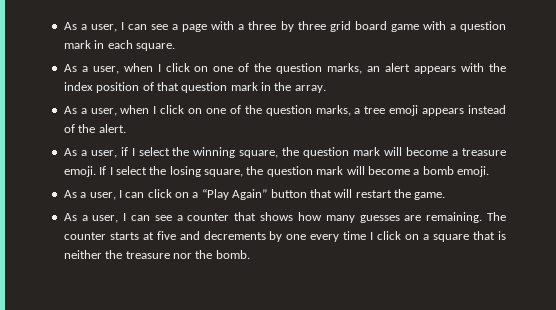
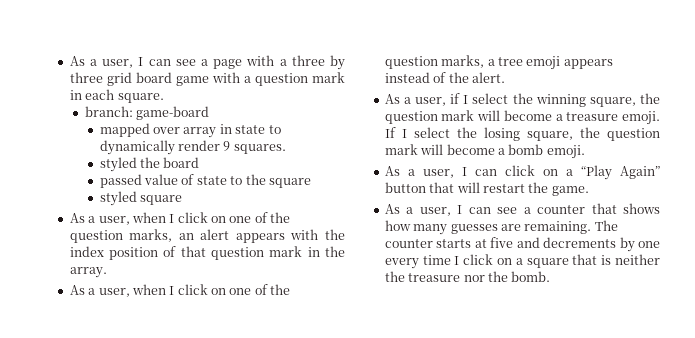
+ branch: game-board
+ mapped over array in state to dynamically render 9 squares.
+ styled the board
+ passed value of state to the square
+ styled square

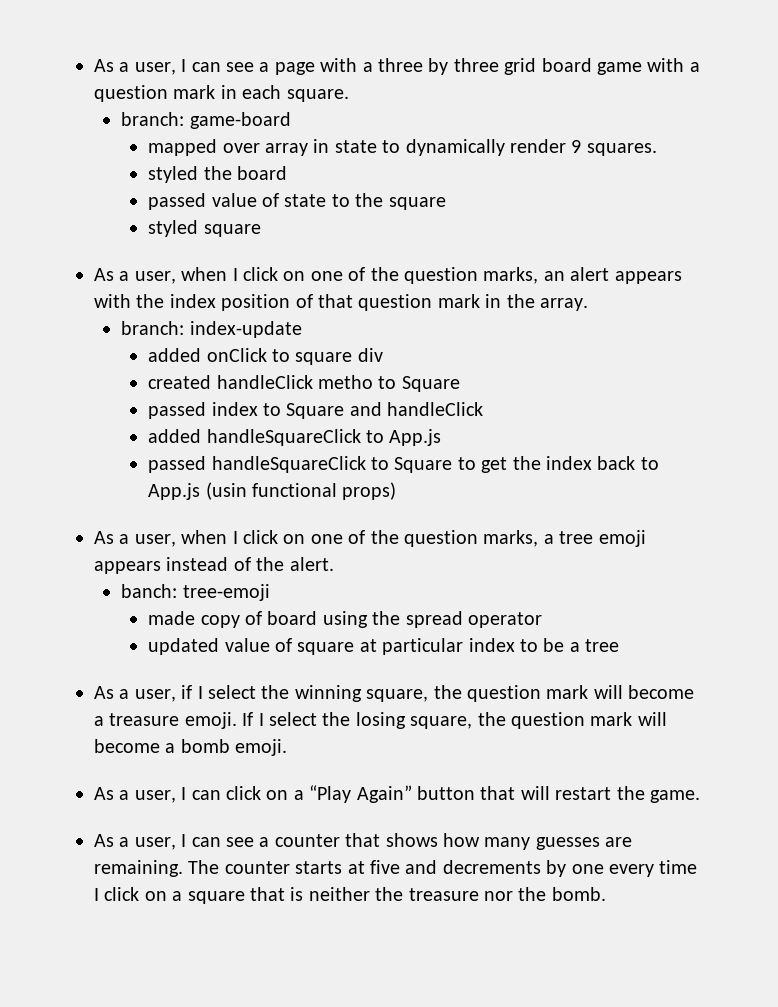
+ branch: index-update
+ added onClick to square div
+ created handleClick metho to Square
+ passed index to Square and handleClick
+ added handleSquareClick to App.js
+ passed handleSquareClick to Square to get the index back to App.js (usin functional props)
+ banch: tree-emoji
+ made copy of board using the spread operator
+ updated value of square at particular index to be a tree

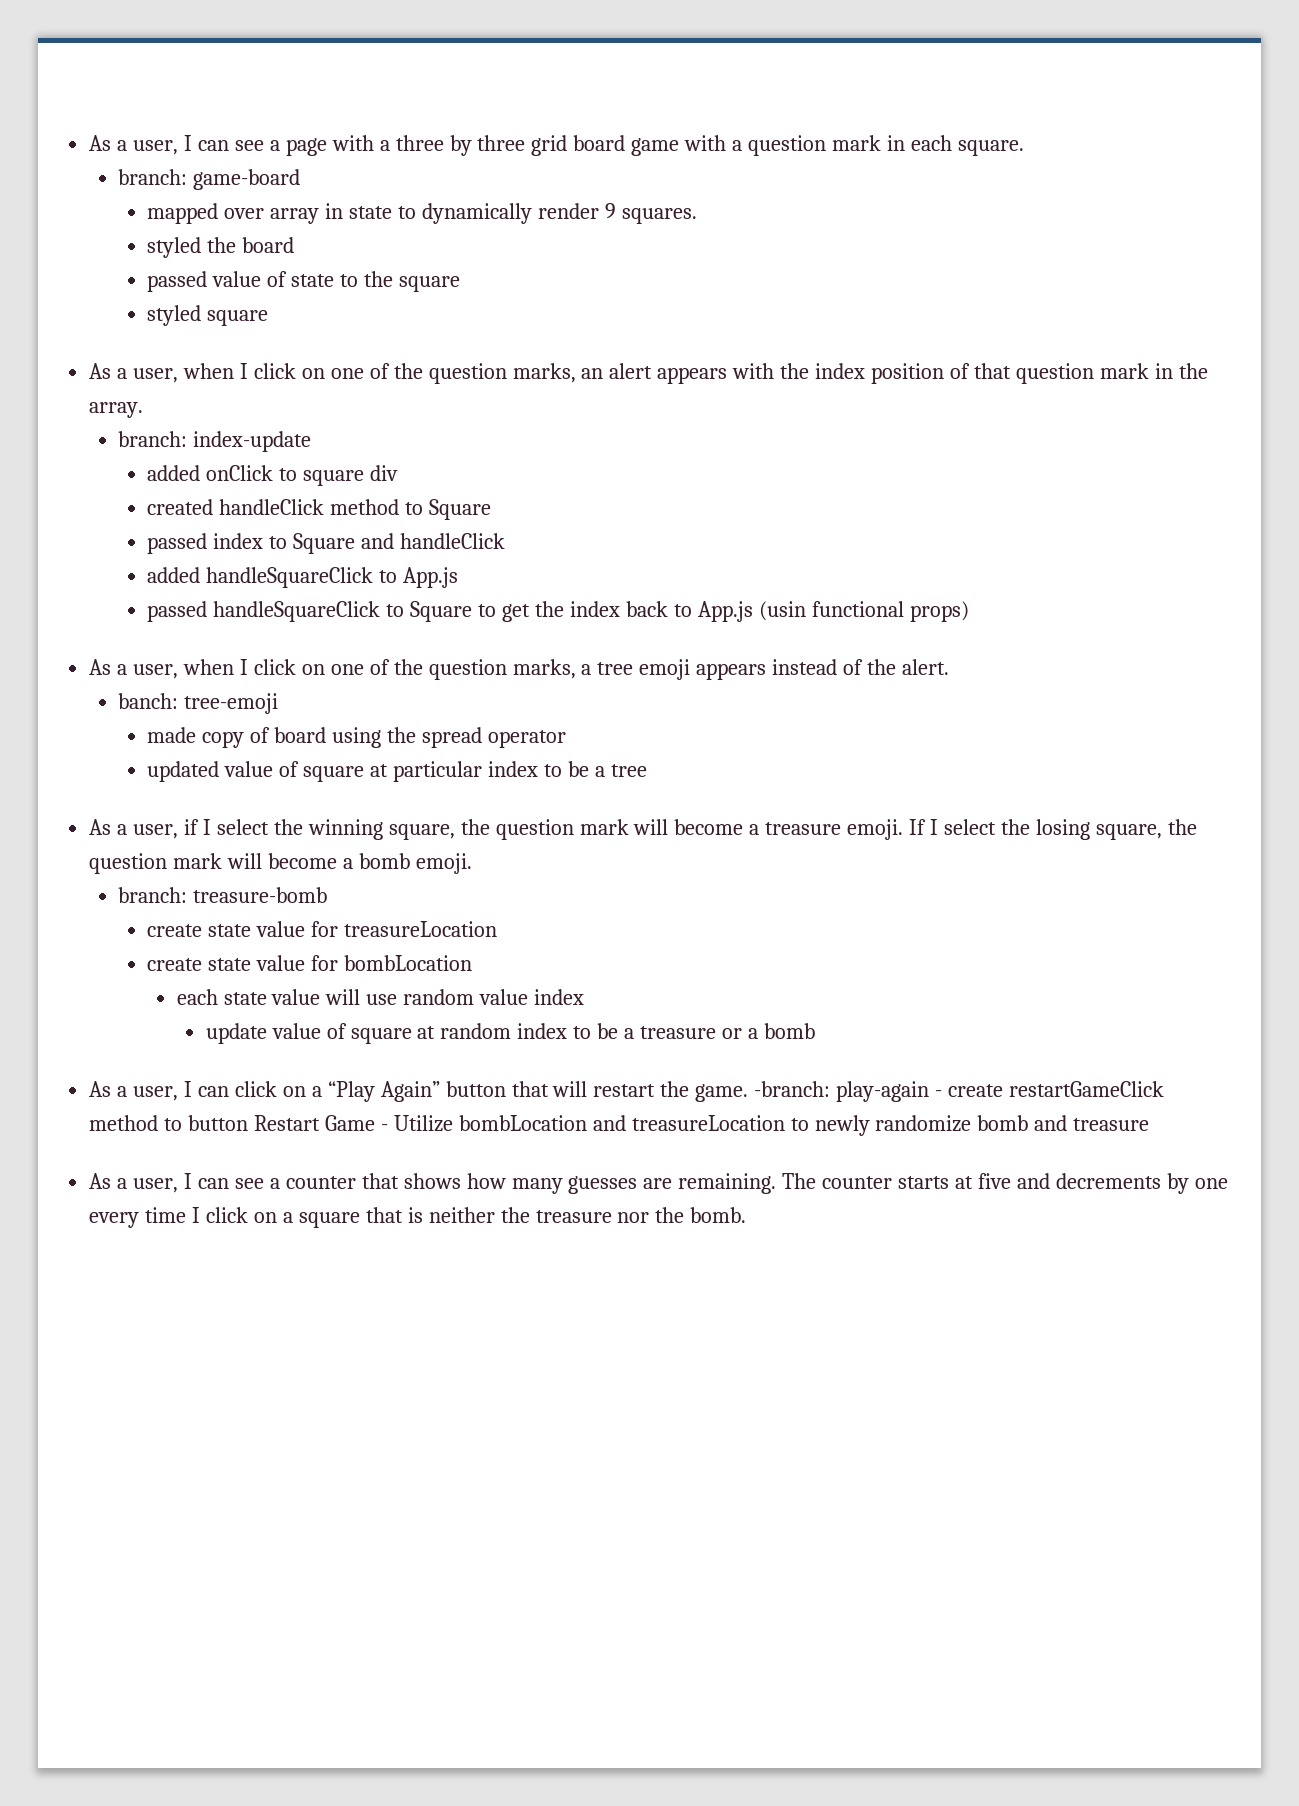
- created handleClick metho to Square
+ created handleClick method to Square
+ branch: treasure-bomb
+ create state value for treasureLocation
+ create state value for bombLocation
+ each state value will use random value index
+ update value of square at random index to be a treasure or a bomb
+ -branch: play-again - create restartGameClick method to button Restart Game - Utilize bombLocation and treasureLocation to newly randomize bomb and treasure

